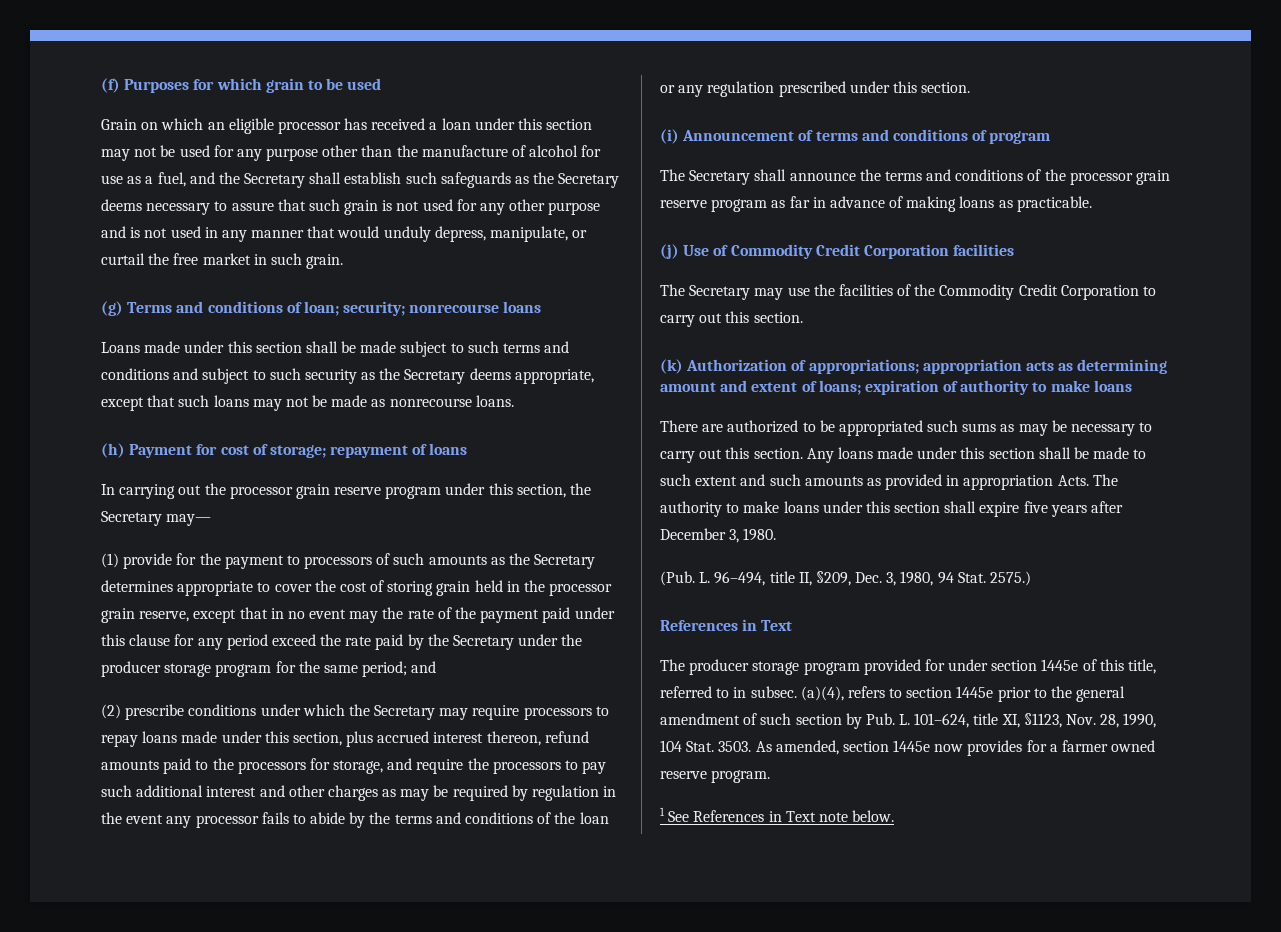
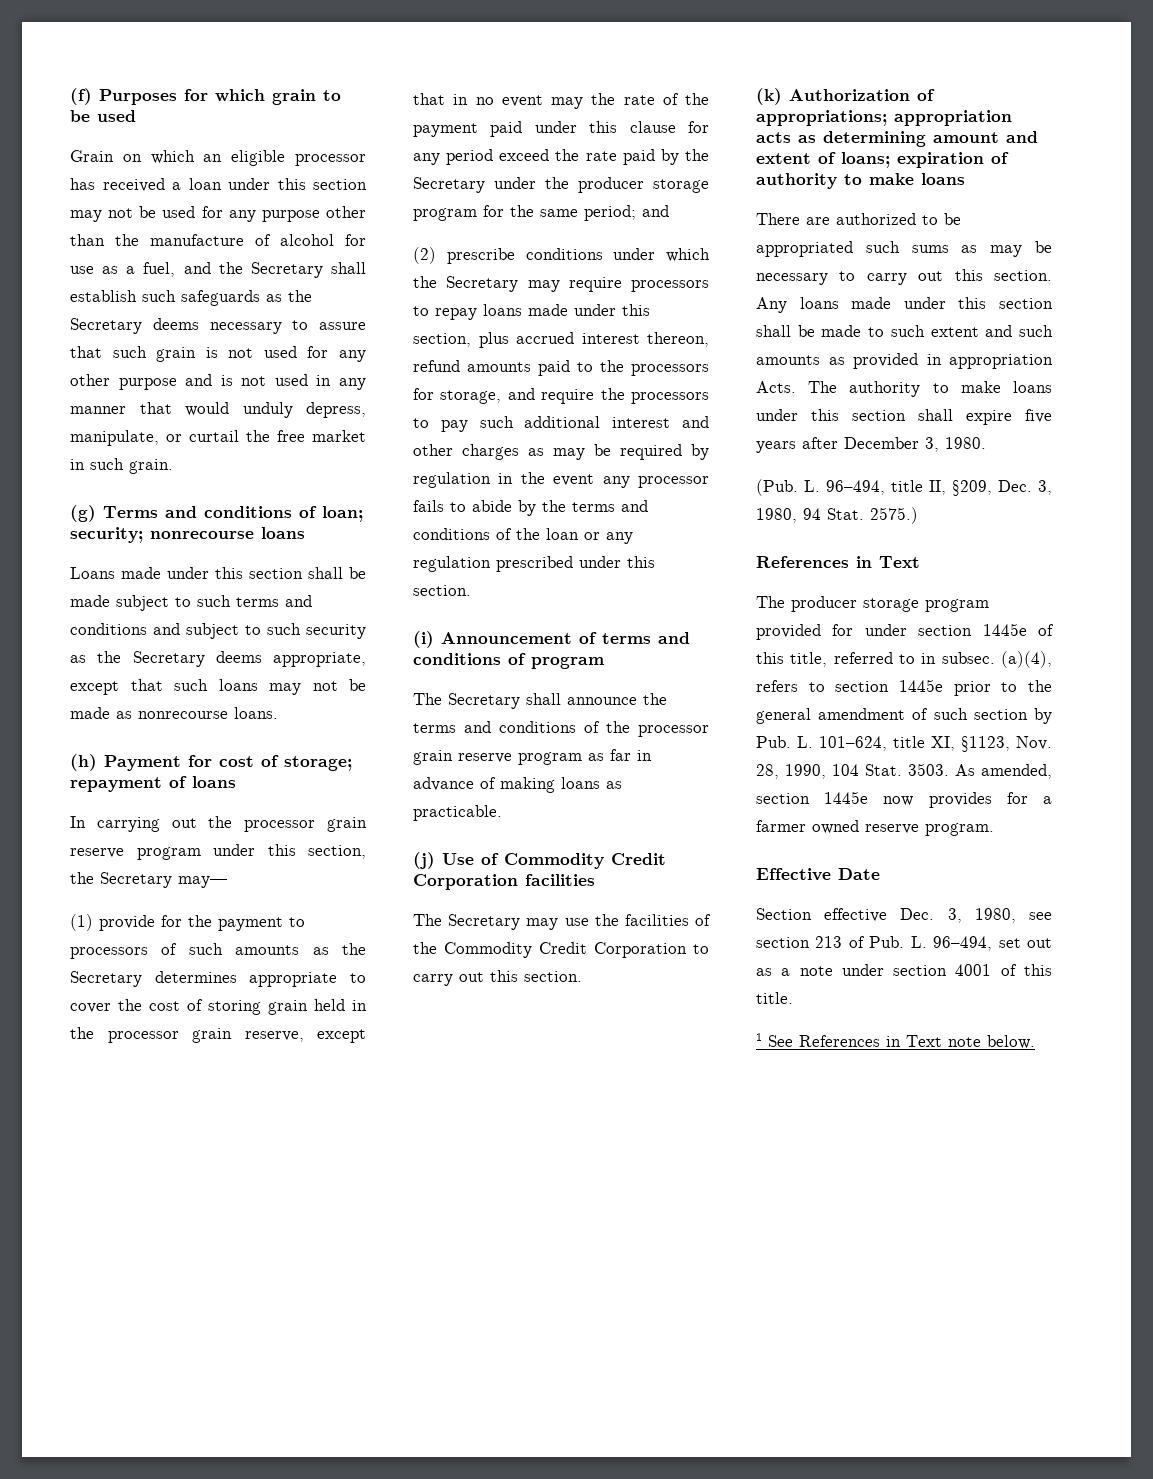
+ Effective Date
+ Section effective Dec. 3, 1980, see section 213 of Pub. L. 96–494, set out as a note under section 4001 of this title.

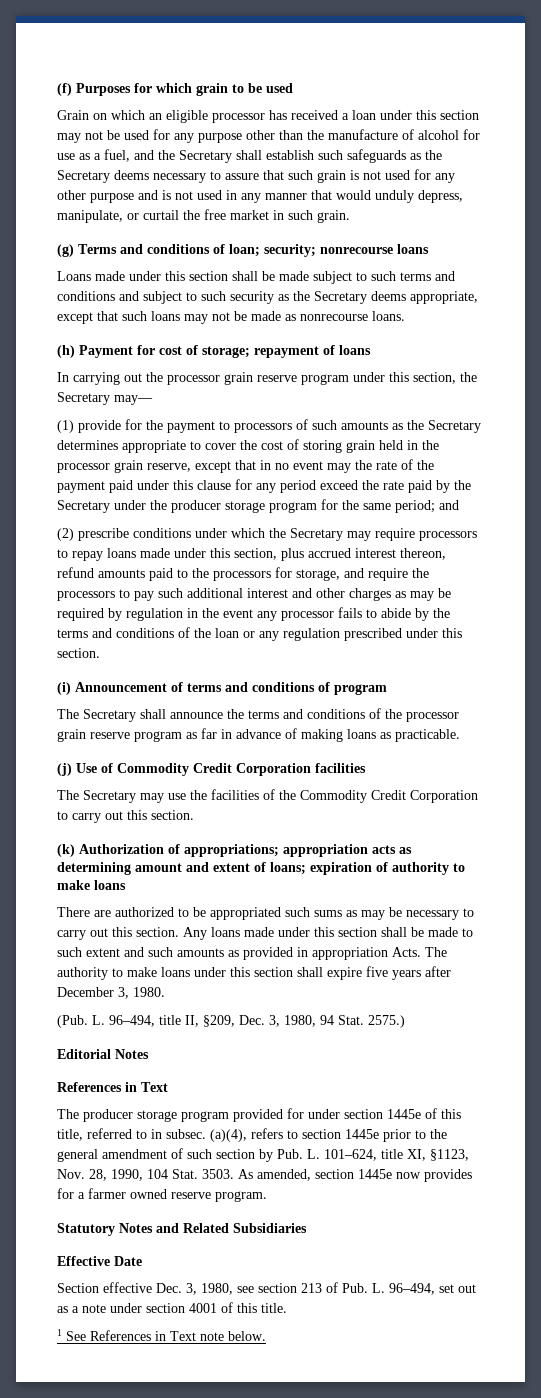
+ Editorial Notes
+ Statutory Notes and Related Subsidiaries

